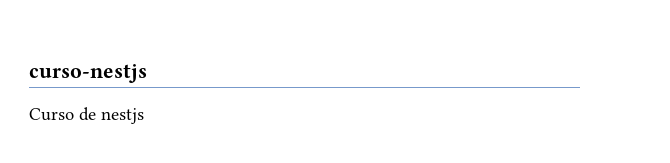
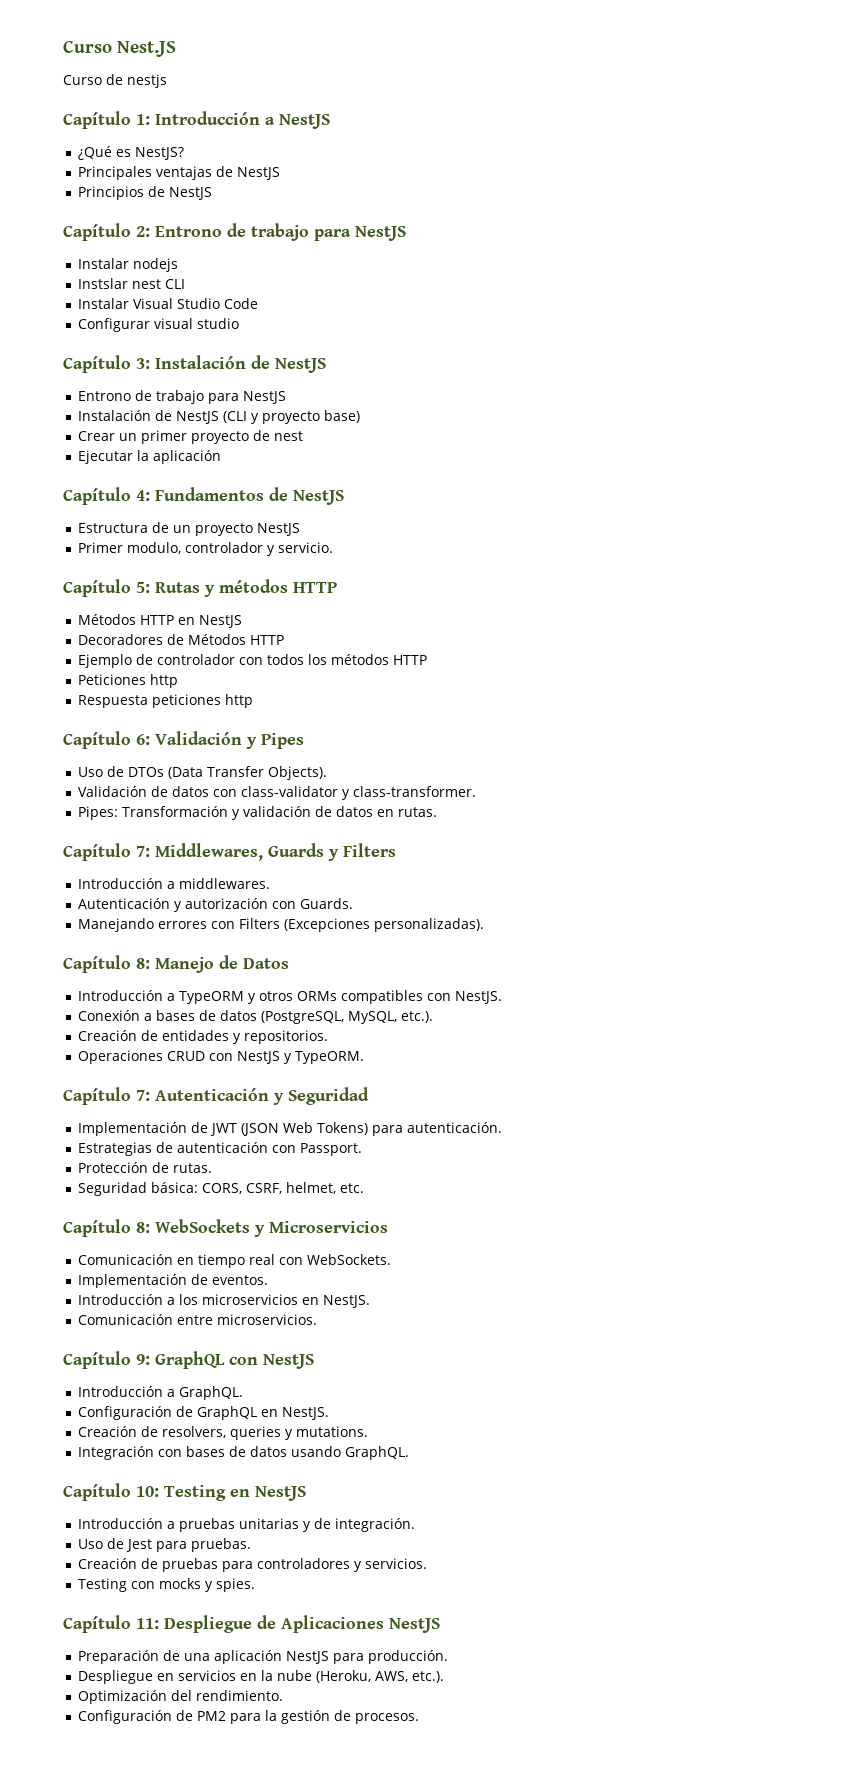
- curso-nestjs
+ Curso Nest.JS
+ Capítulo 1: Introducción a NestJS
+ ¿Qué es NestJS?
+ Principales ventajas de NestJS
+ Principios de NestJS
+ Capítulo 2: Entrono de trabajo para NestJS
+ Instalar nodejs
+ Instslar nest CLI
+ Instalar Visual Studio Code
+ Configurar visual studio
+ Capítulo 3: Instalación de NestJS
+ Entrono de trabajo para NestJS
+ Instalación de NestJS (CLI y proyecto base)
+ Crear un primer proyecto de nest
+ Ejecutar la aplicación
+ Capítulo 4: Fundamentos de NestJS
+ Estructura de un proyecto NestJS
+ Primer modulo, controlador y servicio.
+ Capítulo 5: Rutas y métodos HTTP
+ Métodos HTTP en NestJS
+ Decoradores de Métodos HTTP
+ Ejemplo de controlador con todos los métodos HTTP
+ Peticiones http
+ Respuesta peticiones http
+ Capítulo 6: Validación y Pipes
+ Uso de DTOs (Data Transfer Objects).
+ Validación de datos con class-validator y class-transformer.
+ Pipes: Transformación y validación de datos en rutas.
+ Capítulo 7: Middlewares, Guards y Filters
+ Introducción a middlewares.
+ Autenticación y autorización con Guards.
+ Manejando errores con Filters (Excepciones personalizadas).
+ Capítulo 8: Manejo de Datos
+ Introducción a TypeORM y otros ORMs compatibles con NestJS.
+ Conexión a bases de datos (PostgreSQL, MySQL, etc.).
+ Creación de entidades y repositorios.
+ Operaciones CRUD con NestJS y TypeORM.
+ Capítulo 7: Autenticación y Seguridad
+ Implementación de JWT (JSON Web Tokens) para autenticación.
+ Estrategias de autenticación con Passport.
+ Protección de rutas.
+ Seguridad básica: CORS, CSRF, helmet, etc.
+ Capítulo 8: WebSockets y Microservicios
+ Comunicación en tiempo real con WebSockets.
+ Implementación de eventos.
+ Introducción a los microservicios en NestJS.
+ Comunicación entre microservicios.
+ Capítulo 9: GraphQL con NestJS
+ Introducción a GraphQL.
+ Configuración de GraphQL en NestJS.
+ Creación de resolvers, queries y mutations.
+ Integración con bases de datos usando GraphQL.
+ Capítulo 10: Testing en NestJS
+ Introducción a pruebas unitarias y de integración.
+ Uso de Jest para pruebas.
+ Creación de pruebas para controladores y servicios.
+ Testing con mocks y spies.
+ Capítulo 11: Despliegue de Aplicaciones NestJS
+ Preparación de una aplicación NestJS para producción.
+ Despliegue en servicios en la nube (Heroku, AWS, etc.).
+ Optimización del rendimiento.
+ Configuración de PM2 para la gestión de procesos.

